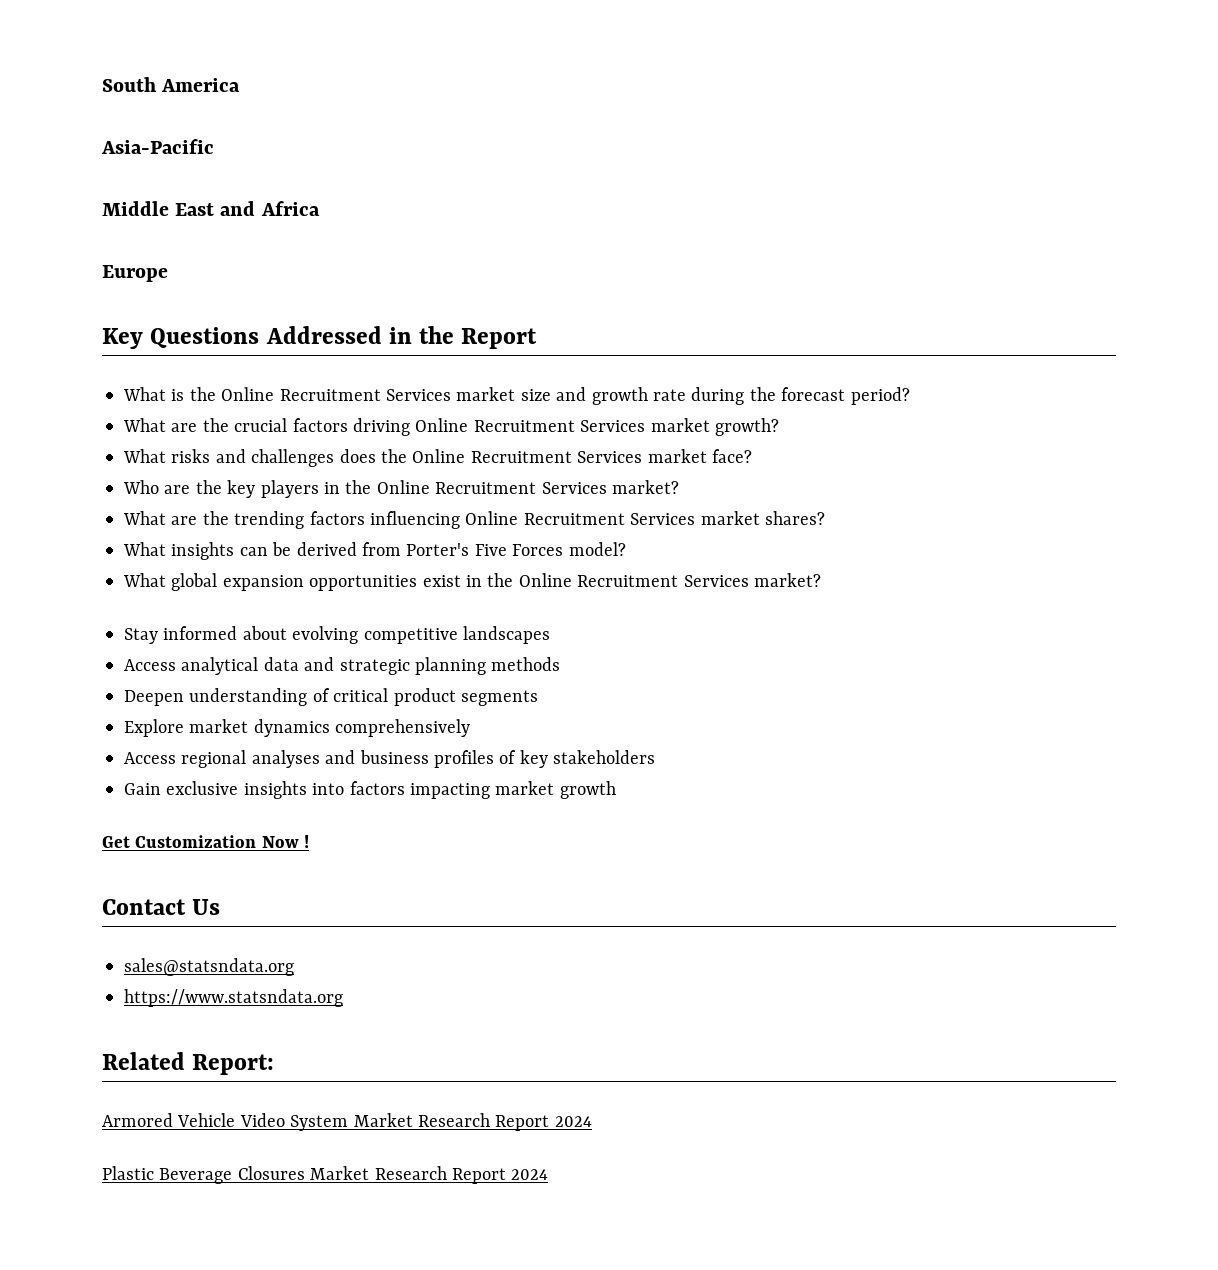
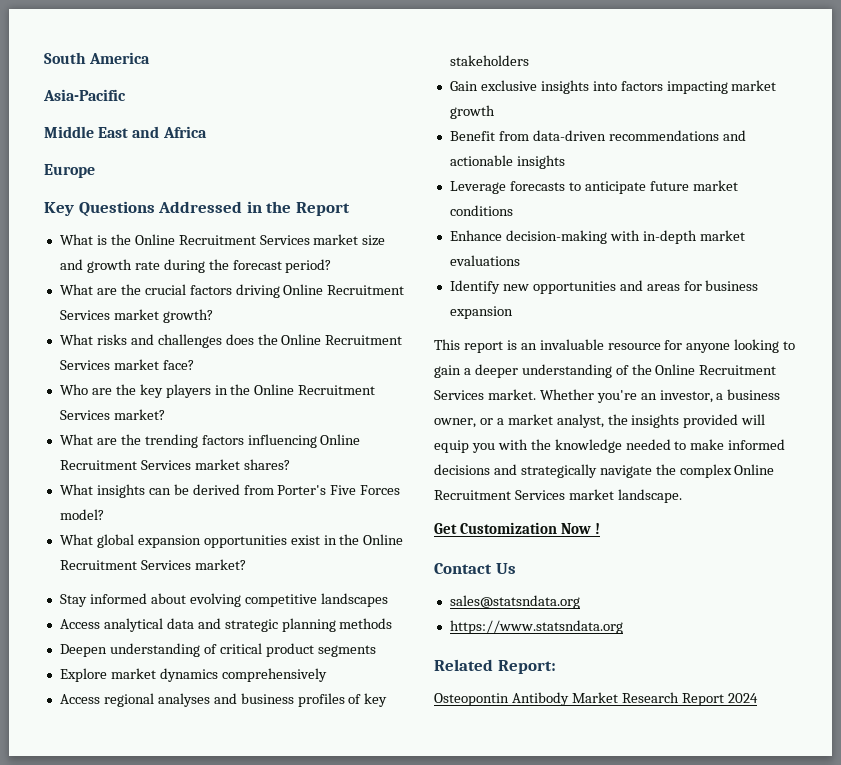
+ Benefit from data-driven recommendations and actionable insights
+ Leverage forecasts to anticipate future market conditions
+ Enhance decision-making with in-depth market evaluations
+ Identify new opportunities and areas for business expansion
+ This report is an invaluable resource for anyone looking to gain a deeper understanding of the Online Recruitment Services market. Whether you're an investor, a business owner, or a market analyst, the insights provided will equip you with the knowledge needed to make informed decisions and strategically navigate the complex Online Recruitment Services market landscape.
- Armored Vehicle Video System Market Research Report 2024
- Plastic Beverage Closures Market Research Report 2024
+ Osteopontin Antibody Market Research Report 2024

